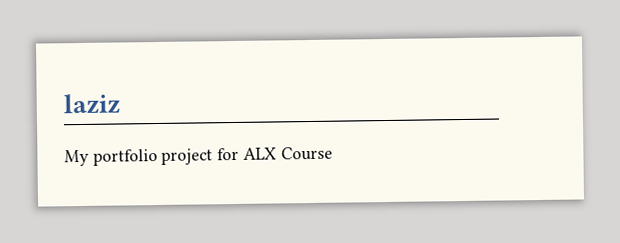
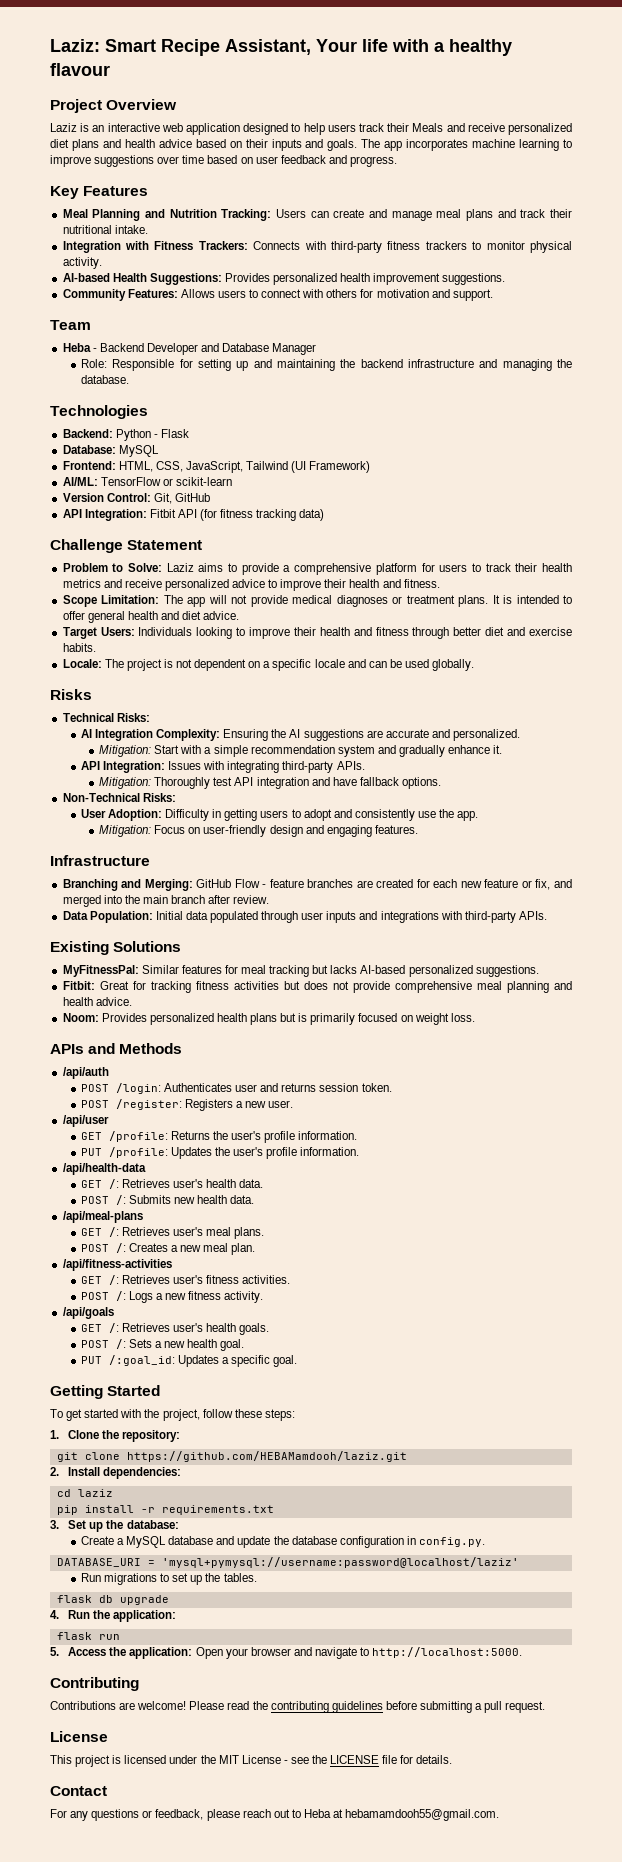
- laziz
- My portfolio project for ALX Course
+ Laziz: Smart Recipe Assistant, Your life with a healthy flavour
+ Project Overview
+ Laziz is an interactive web application designed to help users track their Meals and receive personalized diet plans and health advice based on their inputs and goals. The app incorporates machine learning to improve suggestions over time based on user feedback and progress.
+ Key Features
+ Meal Planning and Nutrition Tracking: Users can create and manage meal plans and track their nutritional intake.
+ Integration with Fitness Trackers: Connects with third-party fitness trackers to monitor physical activity.
+ AI-based Health Suggestions: Provides personalized health improvement suggestions.
+ Community Features: Allows users to connect with others for motivation and support.
+ Team
+ Heba - Backend Developer and Database Manager
+ Role: Responsible for setting up and maintaining the backend infrastructure and managing the database.
+ Technologies
+ Backend: Python - Flask
+ Database: MySQL
+ Frontend: HTML, CSS, JavaScript, Tailwind (UI Framework)
+ AI/ML: TensorFlow or scikit-learn
+ Version Control: Git, GitHub
+ API Integration: Fitbit API (for fitness tracking data)
+ Challenge Statement
+ Problem to Solve: Laziz aims to provide a comprehensive platform for users to track their health metrics and receive personalized advice to improve their health and fitness.
+ Scope Limitation: The app will not provide medical diagnoses or treatment plans. It is intended to offer general health and diet advice.
+ Target Users: Individuals looking to improve their health and fitness through better diet and exercise habits.
+ Locale: The project is not dependent on a specific locale and can be used globally.
+ Risks
+ Technical Risks:
+ AI Integration Complexity: Ensuring the AI suggestions are accurate and personalized.
+ Mitigation: Start with a simple recommendation system and gradually enhance it.
+ API Integration: Issues with integrating third-party APIs.
+ Mitigation: Thoroughly test API integration and have fallback options.
+ Non-Technical Risks:
+ User Adoption: Difficulty in getting users to adopt and consistently use the app.
+ Mitigation: Focus on user-friendly design and engaging features.
+ Infrastructure
+ Branching and Merging: GitHub Flow - feature branches are created for each new feature or fix, and merged into the main branch after review.
+ Data Population: Initial data populated through user inputs and integrations with third-party APIs.
+ Existing Solutions
+ MyFitnessPal: Similar features for meal tracking but lacks AI-based personalized suggestions.
+ Fitbit: Great for tracking fitness activities but does not provide comprehensive meal planning and health advice.
+ Noom: Provides personalized health plans but is primarily focused on weight loss.
+ APIs and Methods
+ /api/auth
+ POST /login: Authenticates user and returns session token.
+ POST /register: Registers a new user.
+ /api/user
+ GET /profile: Returns the user's profile information.
+ PUT /profile: Updates the user's profile information.
+ /api/health-data
+ GET /: Retrieves user's health data.
+ POST /: Submits new health data.
+ /api/meal-plans
+ GET /: Retrieves user's meal plans.
+ POST /: Creates a new meal plan.
+ /api/fitness-activities
+ GET /: Retrieves user's fitness activities.
+ POST /: Logs a new fitness activity.
+ /api/goals
+ GET /: Retrieves user's health goals.
+ POST /: Sets a new health goal.
+ PUT /:goal_id: Updates a specific goal.
+ Getting Started
+ To get started with the project, follow these steps:
+ 1. Clone the repository:
+ git clone https://github.com/HEBAMamdooh/laziz.git
+ 2. Install dependencies:
+ cd laziz
+ pip install -r requirements.txt
+ 3. Set up the database:
+ Create a MySQL database and update the database configuration in config.py.
+ DATABASE_URI = 'mysql+pymysql://username:password@localhost/laziz'
+ Run migrations to set up the tables.
+ flask db upgrade
+ 4. Run the application:
+ flask run
+ 5. Access the application: Open your browser and navigate to http://localhost:5000.
+ Contributing
+ Contributions are welcome! Please read the contributing guidelines before submitting a pull request.
+ License
+ This project is licensed under the MIT License - see the LICENSE file for details.
+ Contact
+ For any questions or feedback, please reach out to Heba at hebamamdooh55@gmail.com.

